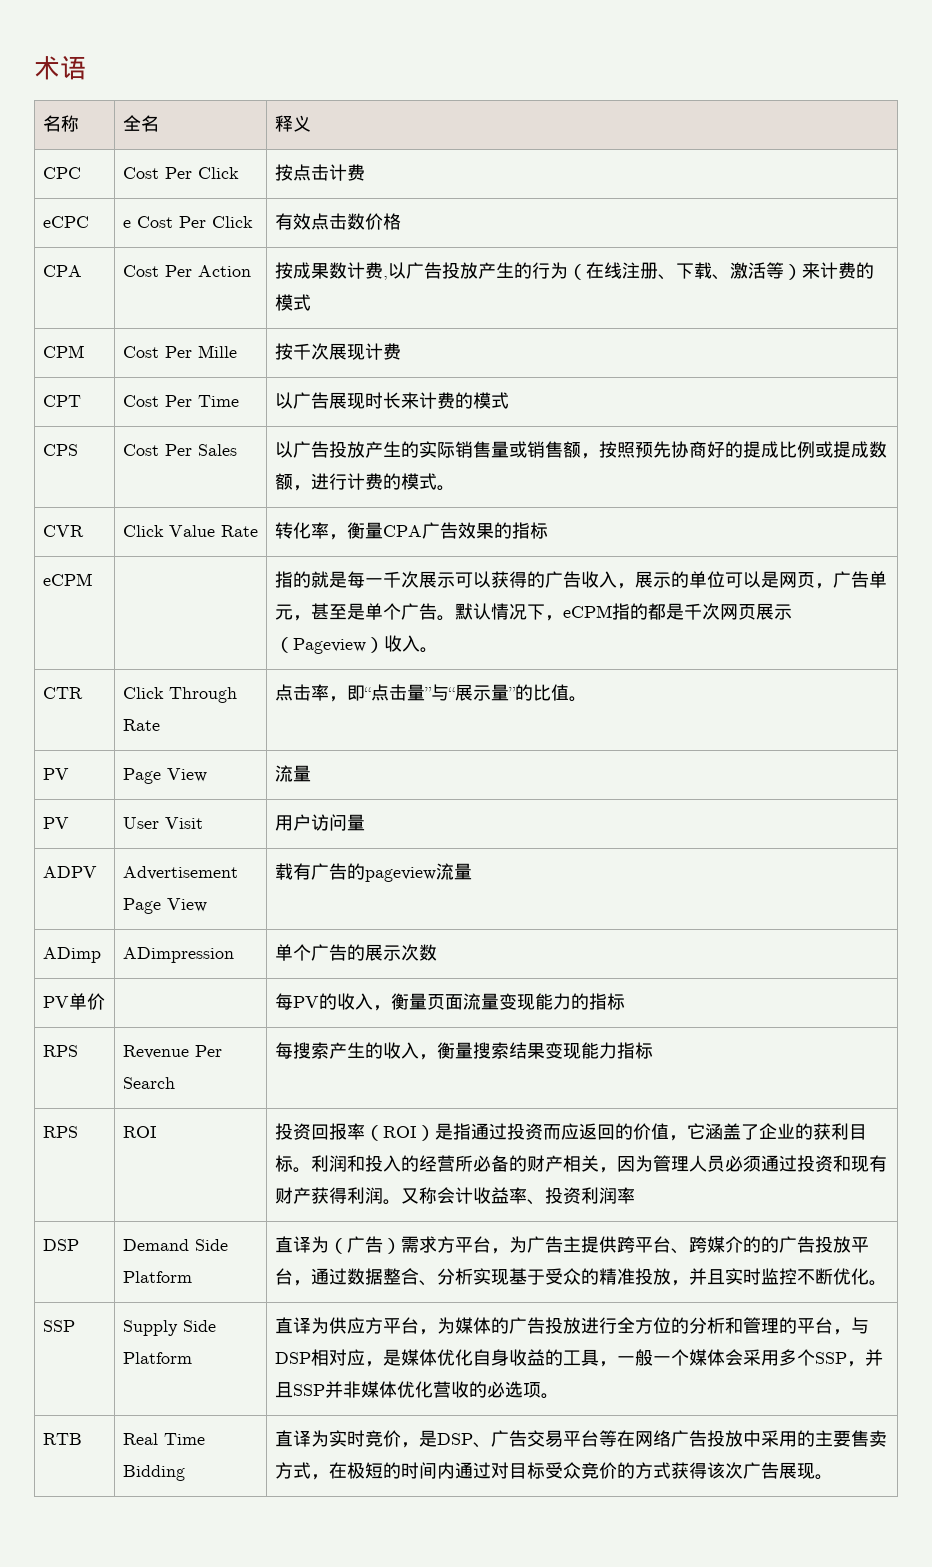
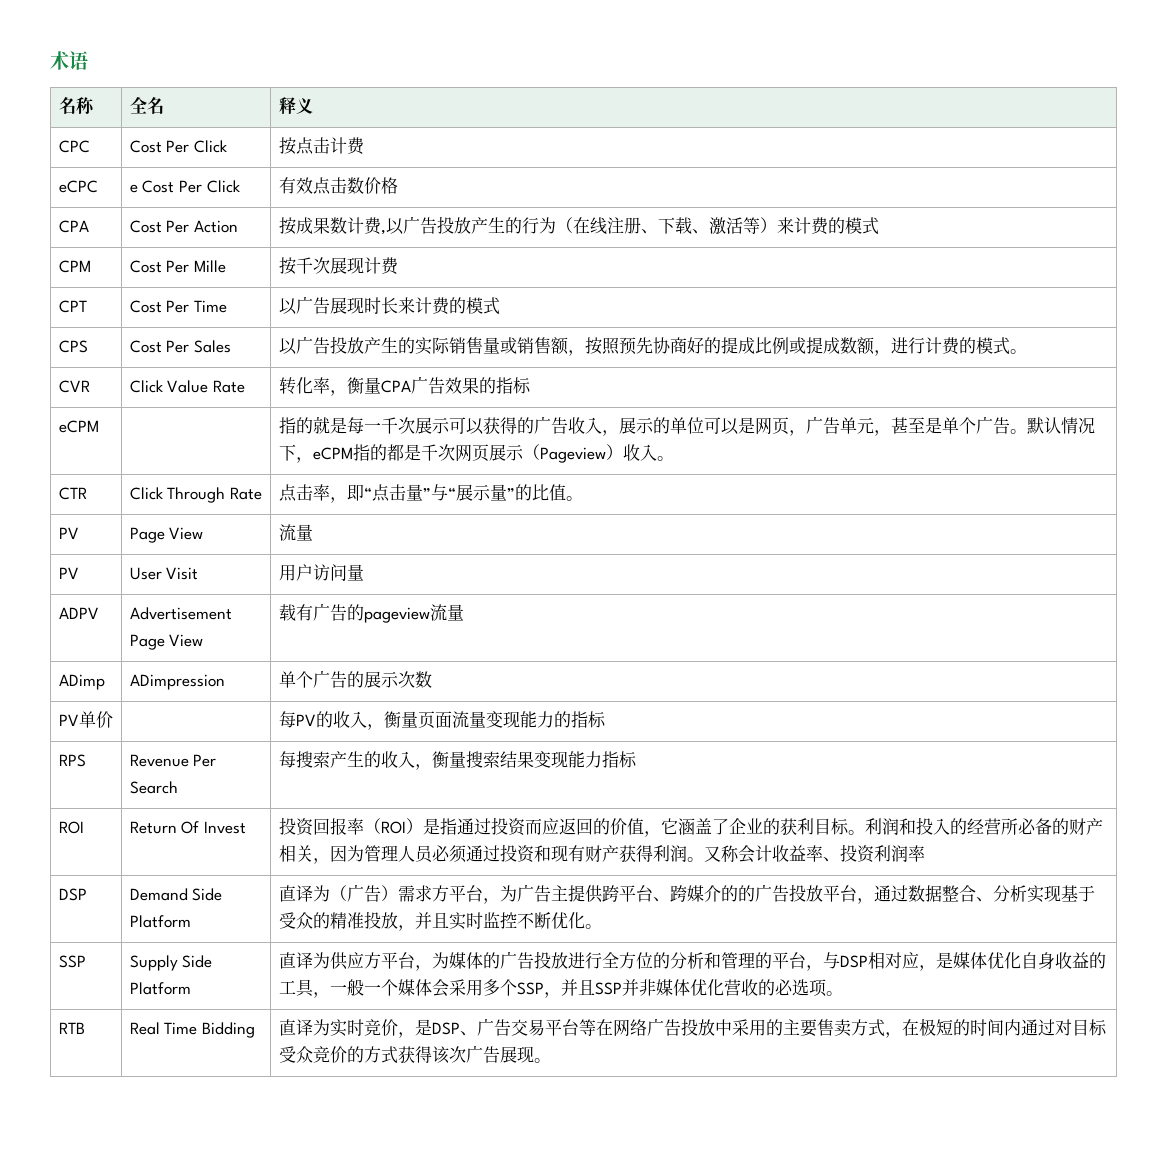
- RPS | ROI
+ ROI | Return Of Invest

